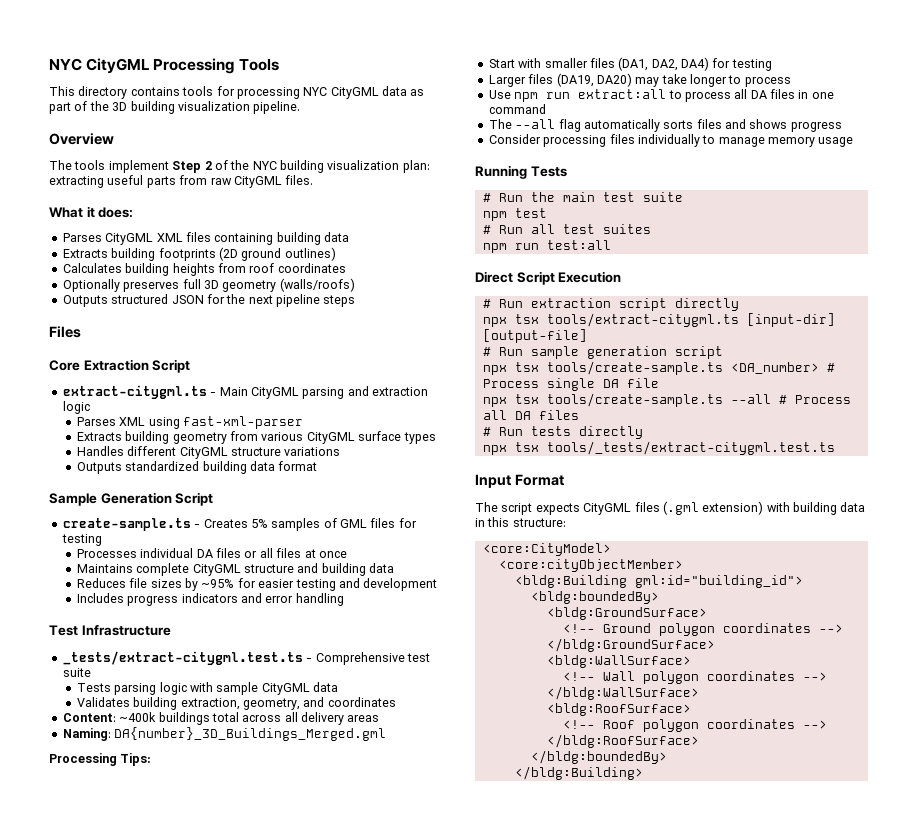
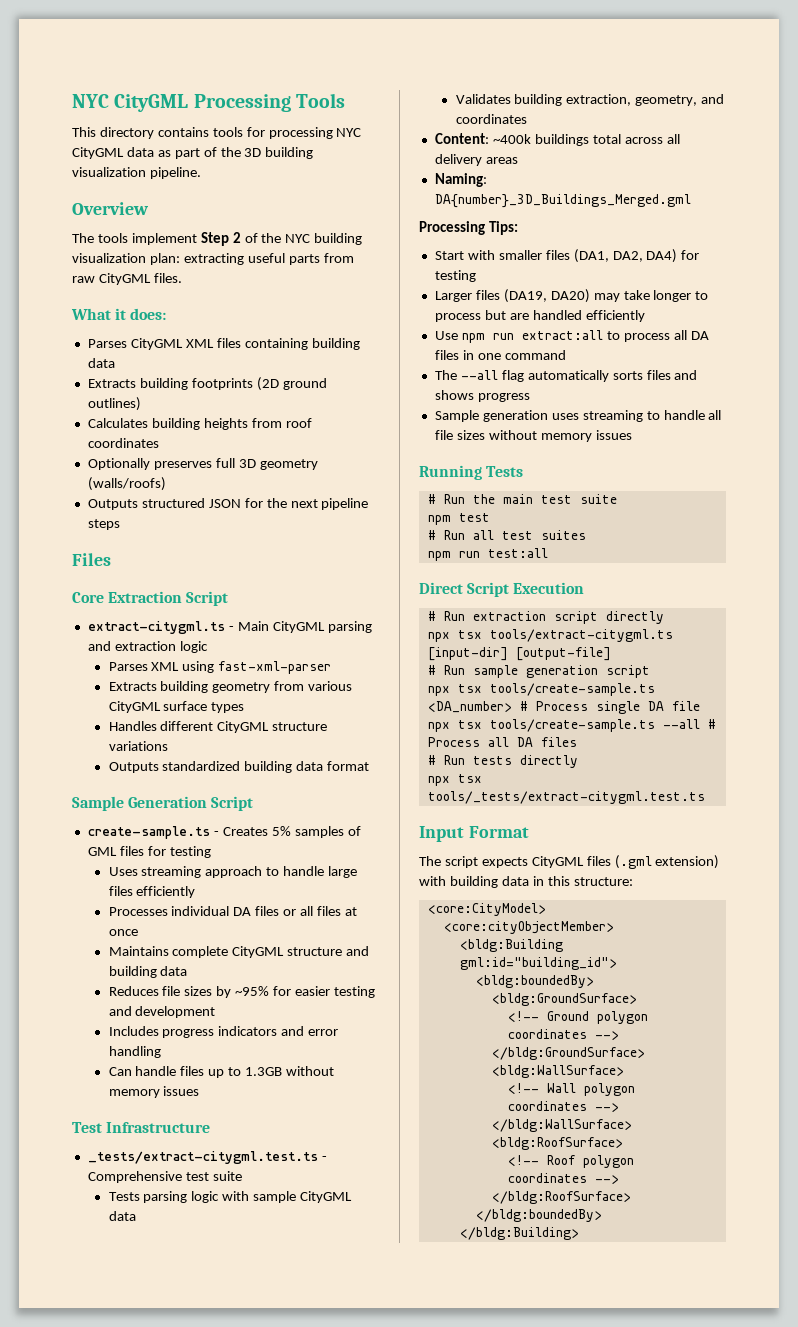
+ Uses streaming approach to handle large files efficiently
+ Can handle files up to 1.3GB without memory issues
- Larger files (DA19, DA20) may take longer to process
+ Larger files (DA19, DA20) may take longer to process but are handled efficiently
- Consider processing files individually to manage memory usage
+ Sample generation uses streaming to handle all file sizes without memory issues

